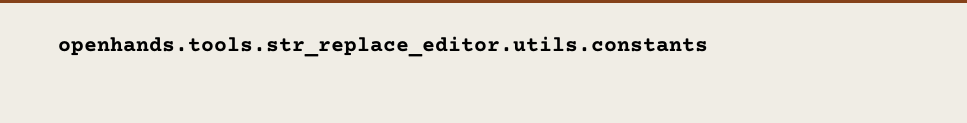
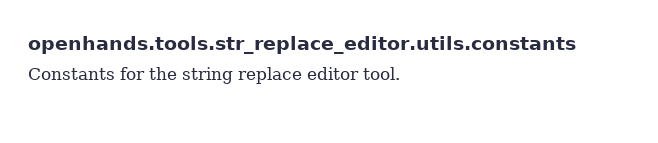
+ Constants for the string replace editor tool.

